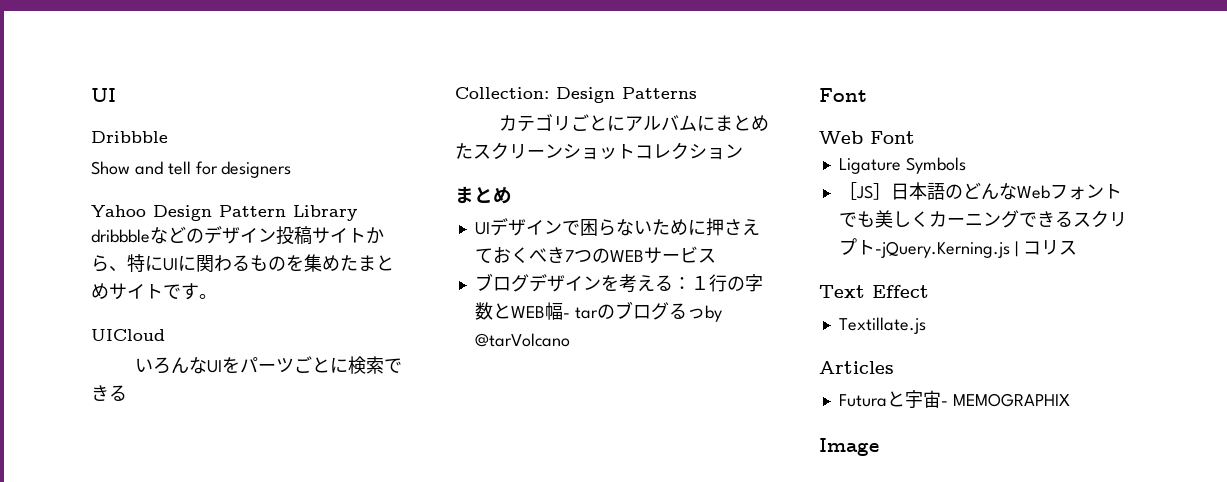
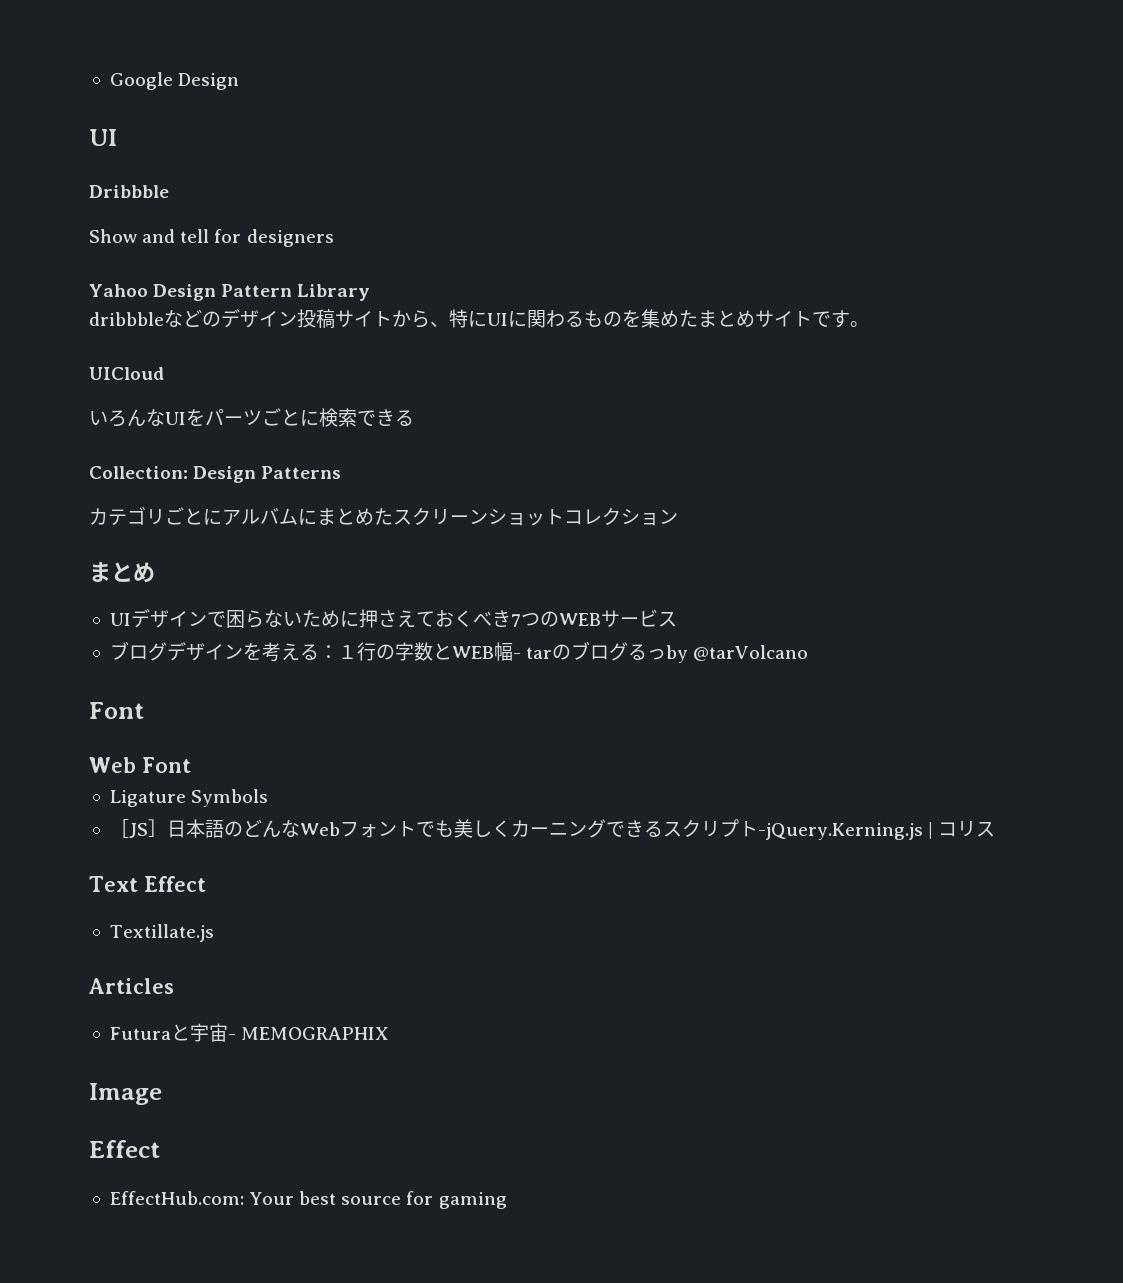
+ Google Design
  Image
+ Effect
+ EffectHub.com: Your best source for gaming

